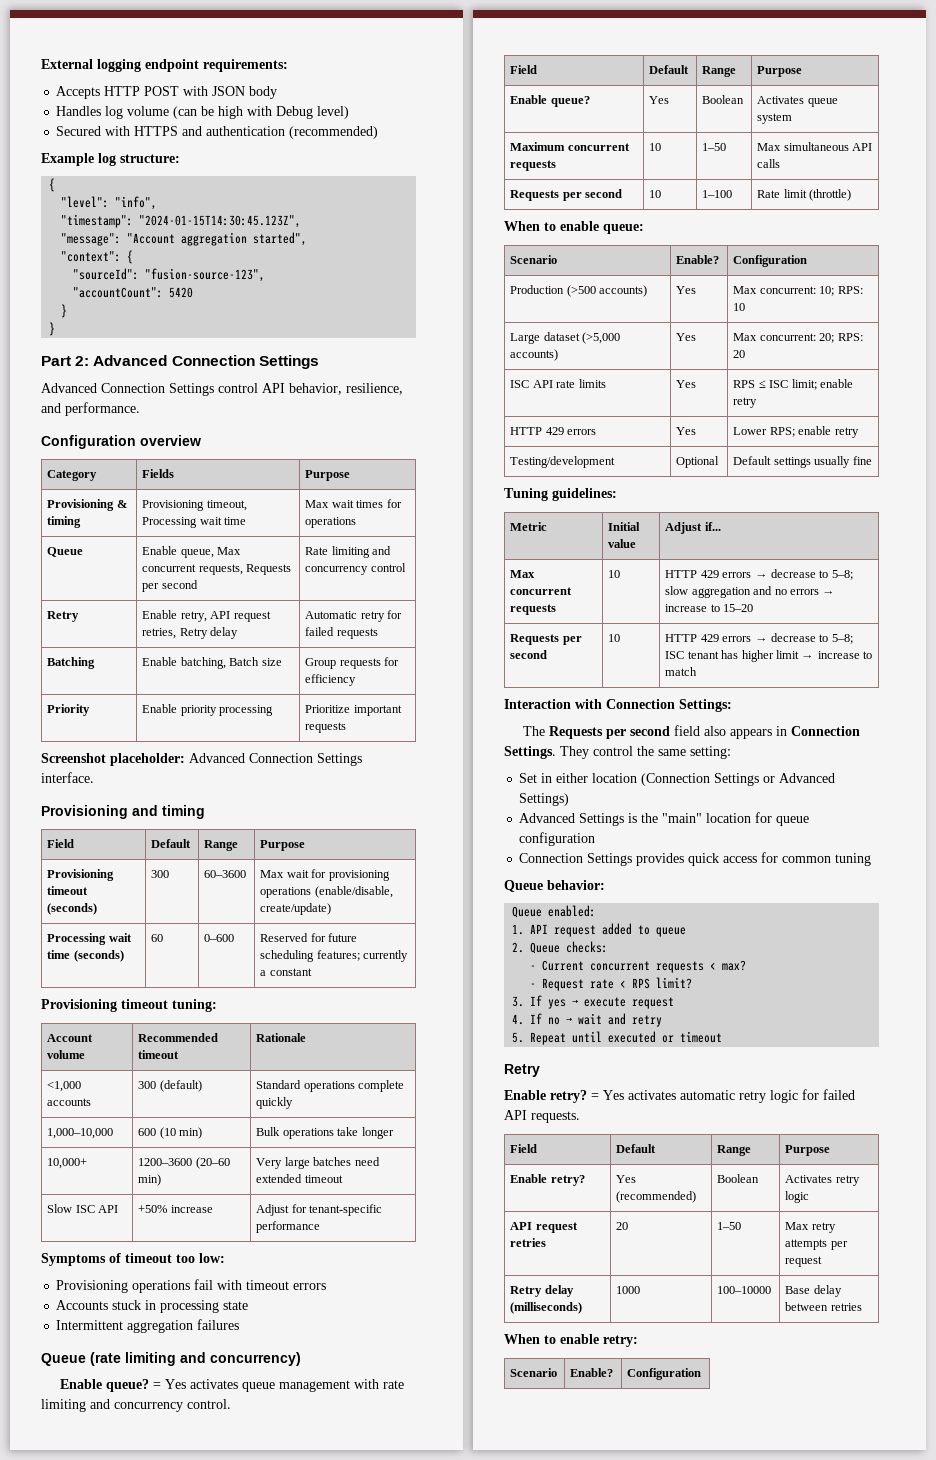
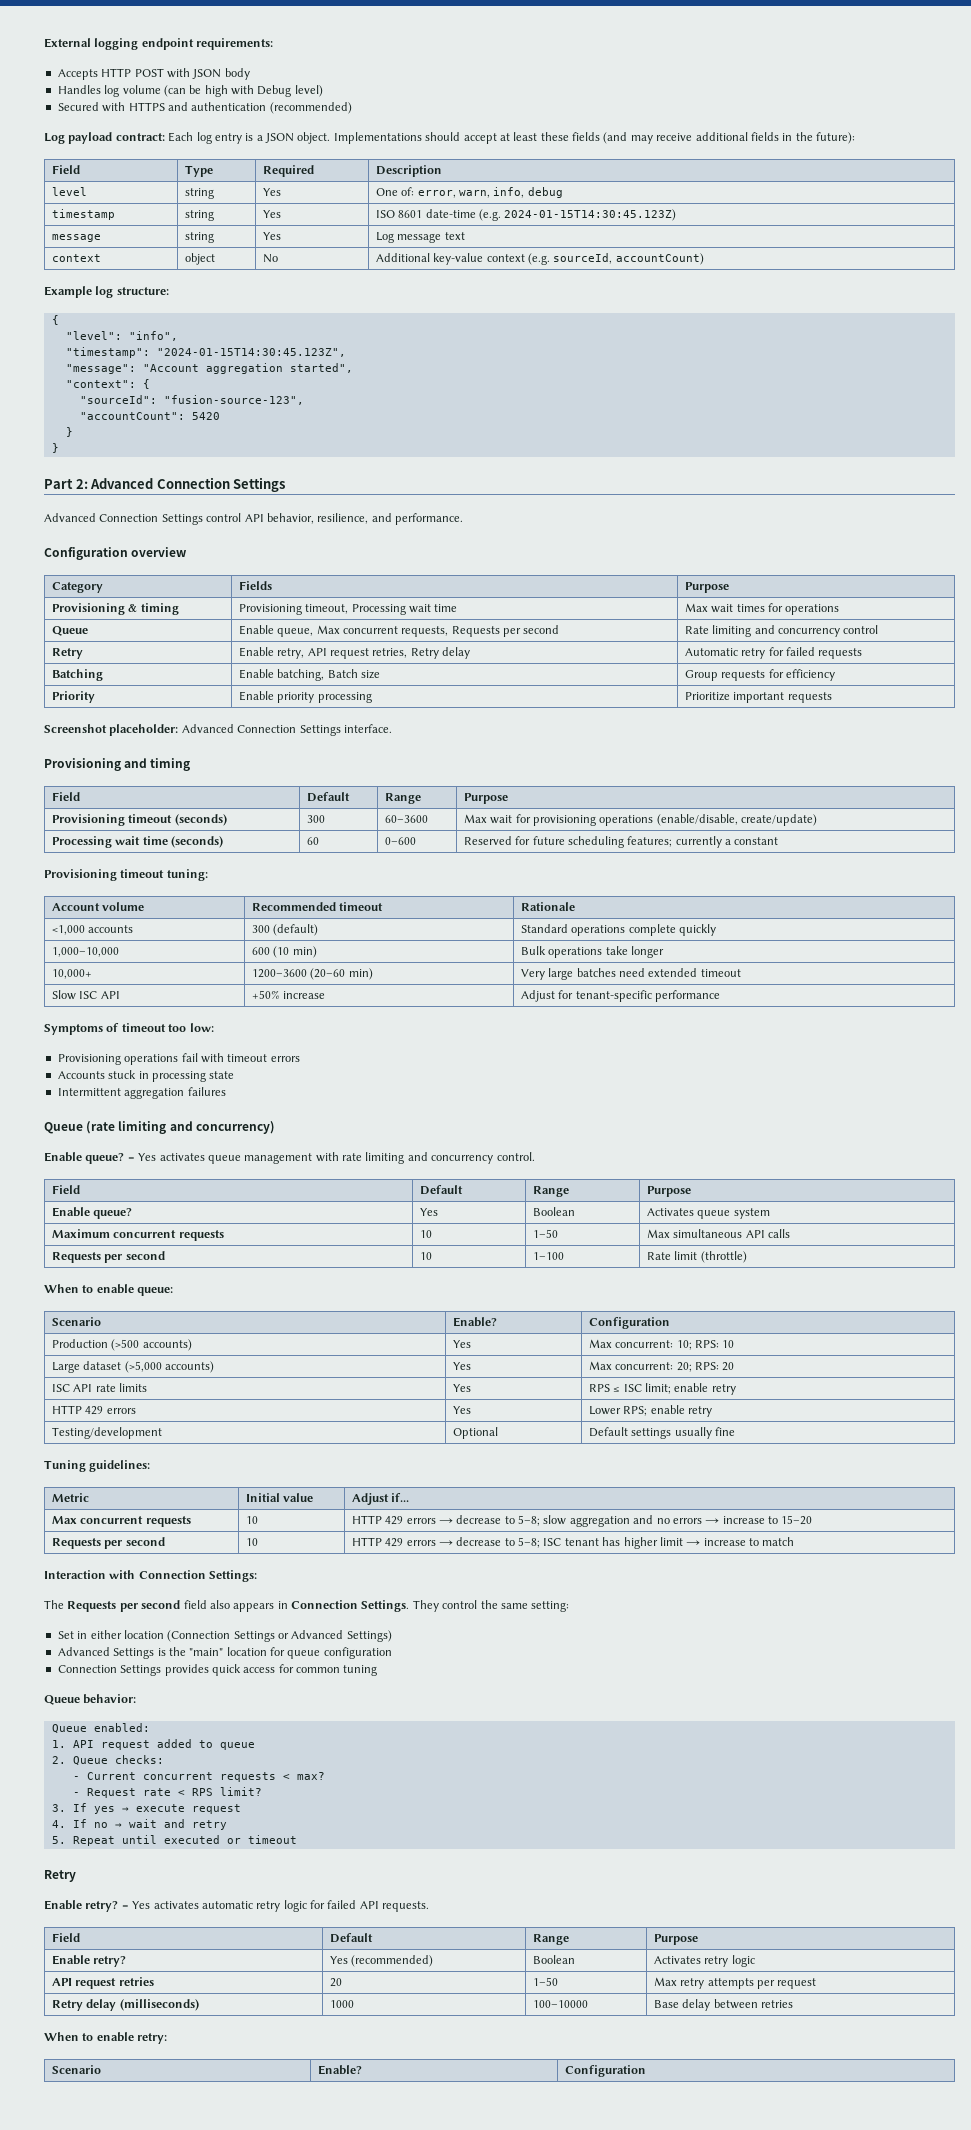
+ Log payload contract: Each log entry is a JSON object. Implementations should accept at least these fields (and may receive additional fields in the future):
+ Field | Type | Required | Description
+ level | string | Yes | One of: error, warn, info, debug
+ timestamp | string | Yes | ISO 8601 date-time (e.g. 2024-01-15T14:30:45.123Z)
+ message | string | Yes | Log message text
+ context | object | No | Additional key-value context (e.g. sourceId, accountCount)

